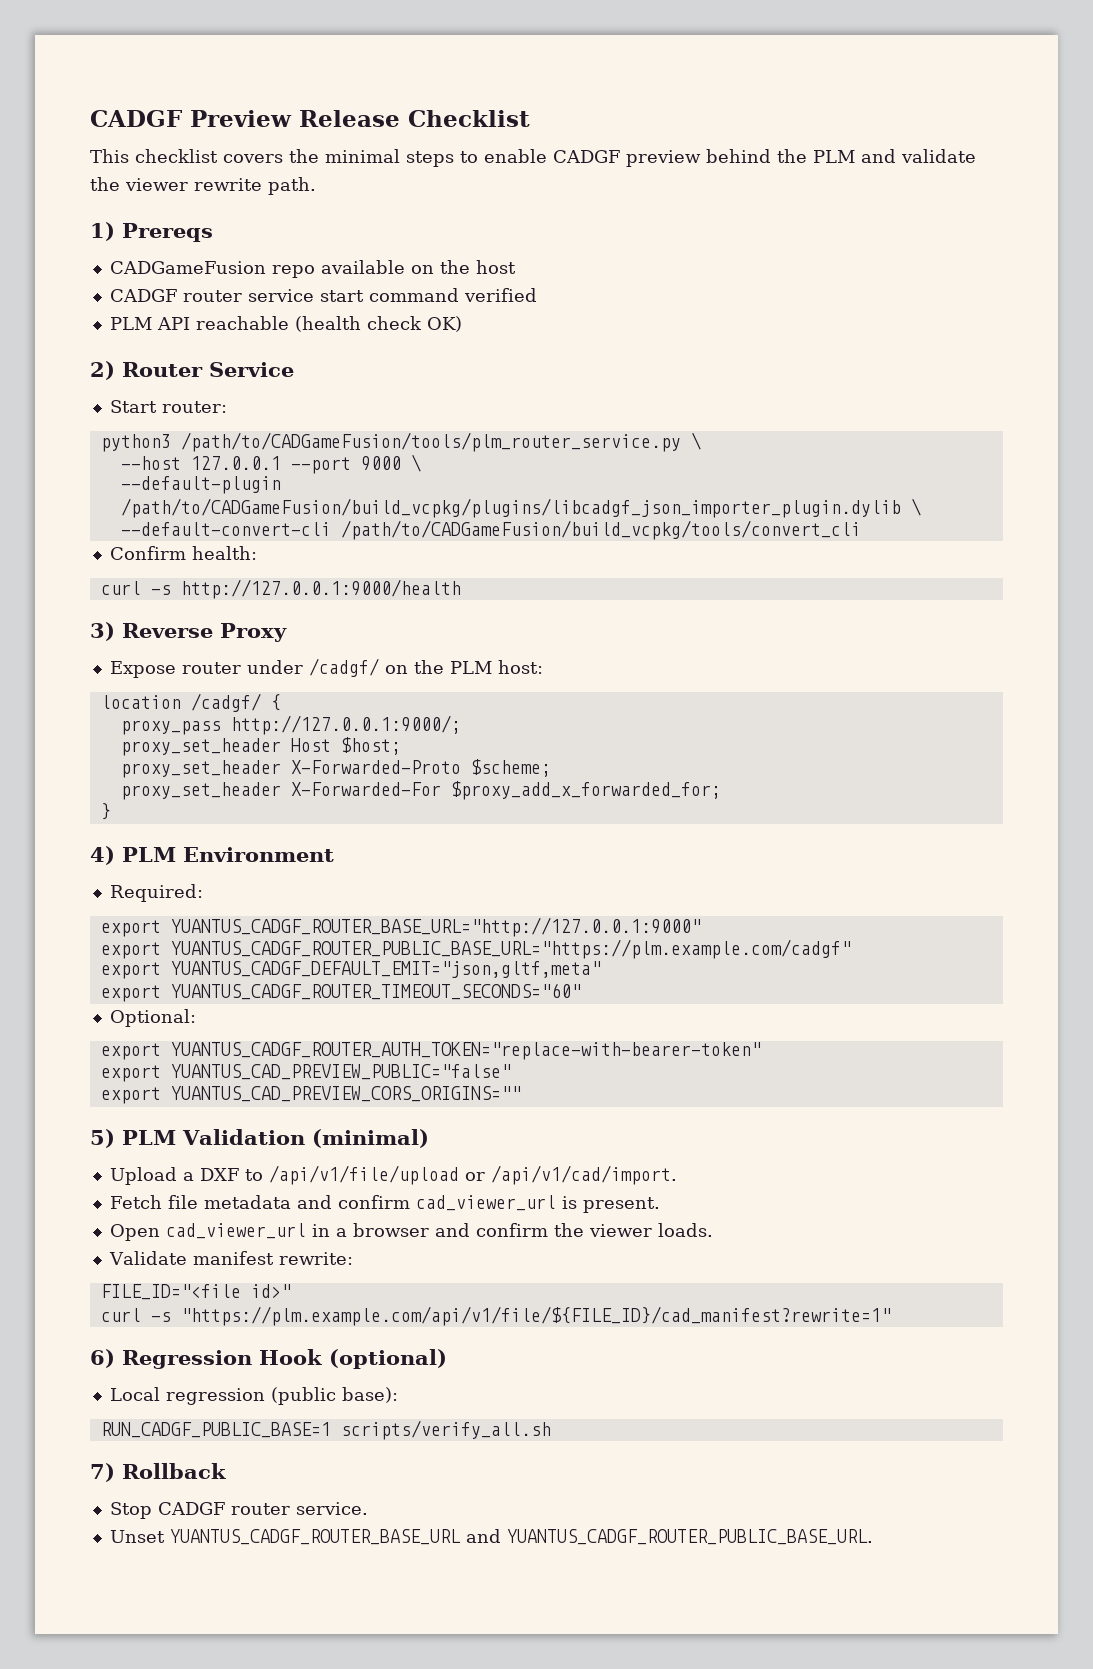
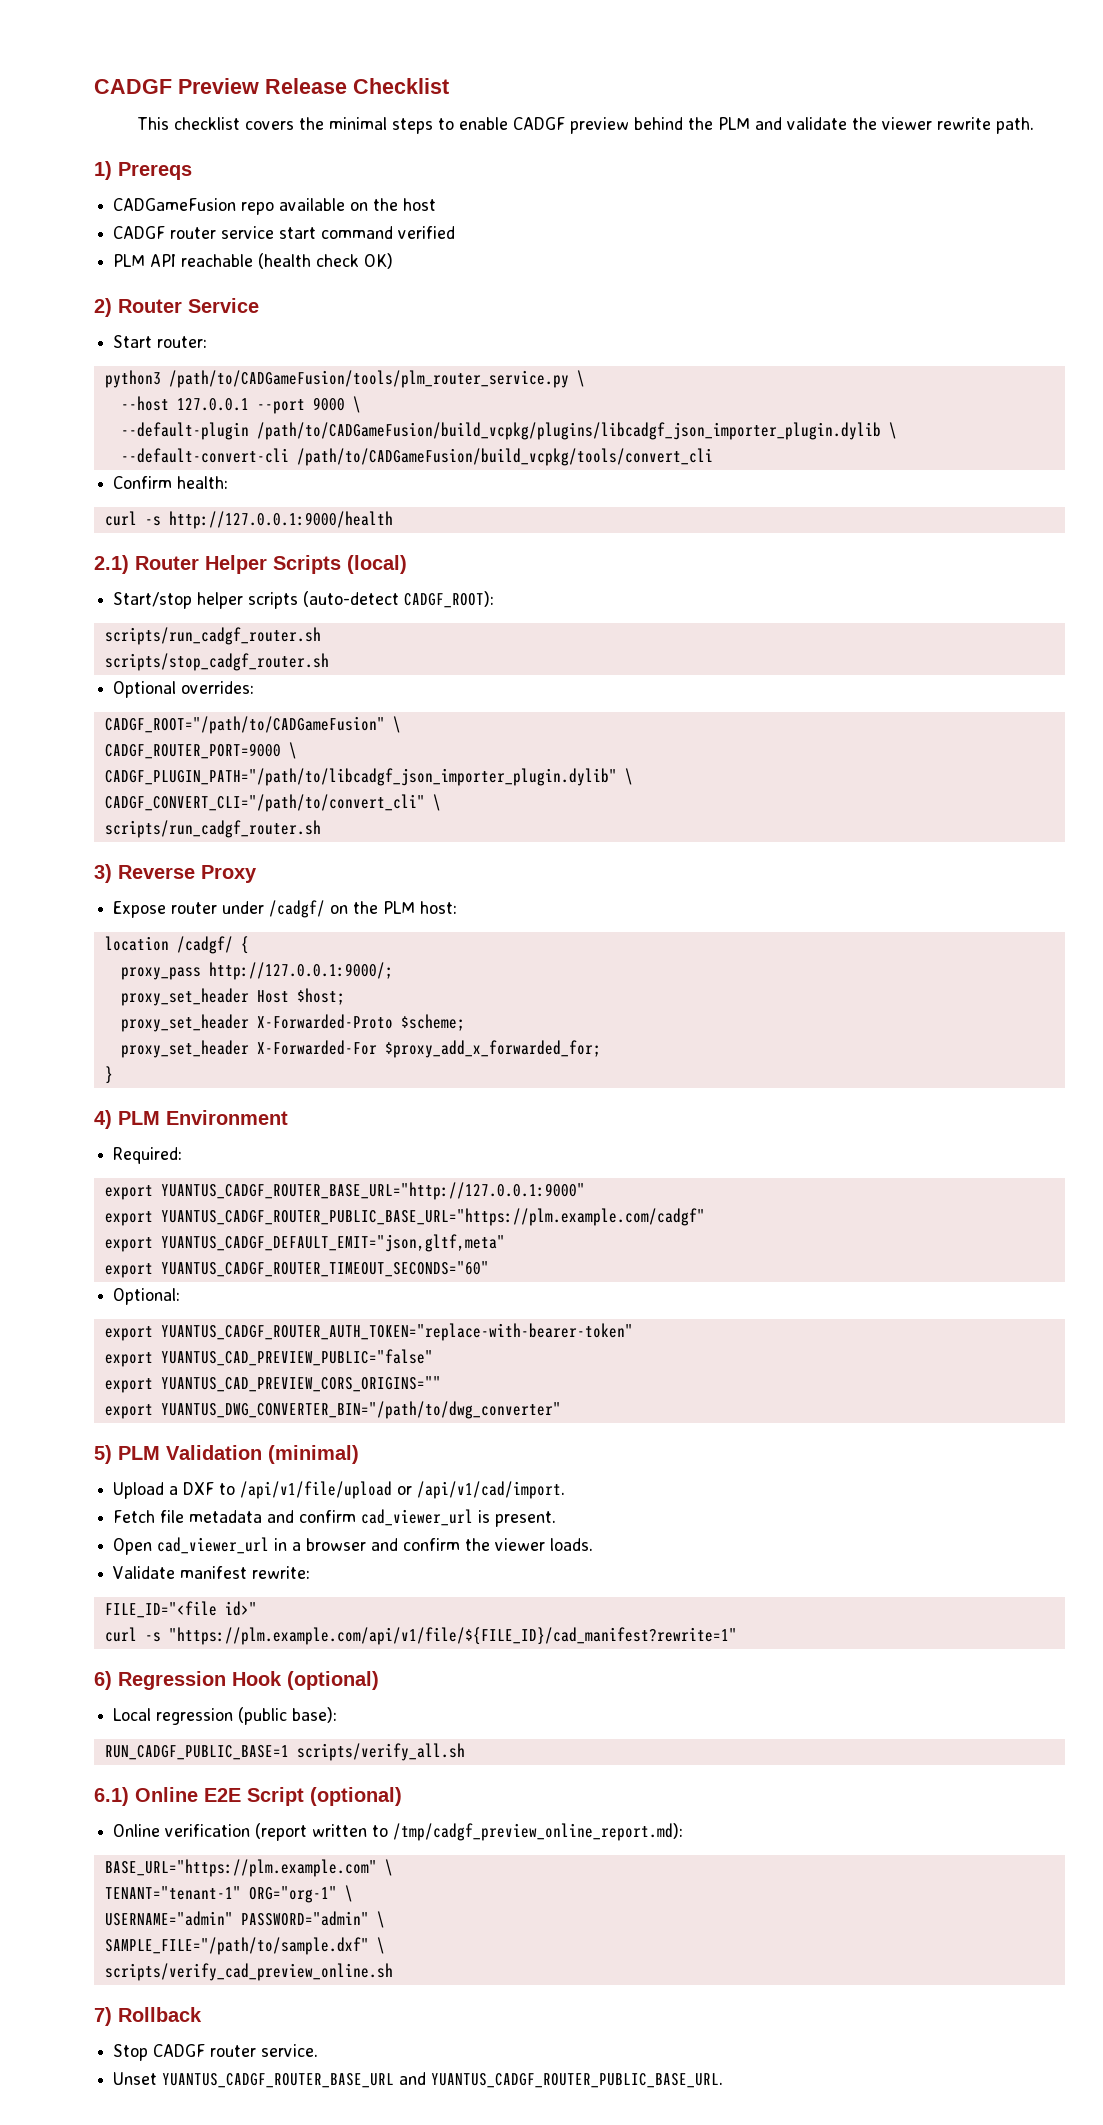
+ 2.1) Router Helper Scripts (local)
+ Start/stop helper scripts (auto-detect CADGF_ROOT):
+ scripts/run_cadgf_router.sh
+ scripts/stop_cadgf_router.sh
+ Optional overrides:
+ CADGF_ROOT="/path/to/CADGameFusion" \
+ CADGF_ROUTER_PORT=9000 \
+ CADGF_PLUGIN_PATH="/path/to/libcadgf_json_importer_plugin.dylib" \
+ CADGF_CONVERT_CLI="/path/to/convert_cli" \
+ scripts/run_cadgf_router.sh
+ export YUANTUS_DWG_CONVERTER_BIN="/path/to/dwg_converter"
+ 6.1) Online E2E Script (optional)
+ Online verification (report written to /tmp/cadgf_preview_online_report.md):
+ BASE_URL="https://plm.example.com" \
+ TENANT="tenant-1" ORG="org-1" \
+ USERNAME="admin" PASSWORD="admin" \
+ SAMPLE_FILE="/path/to/sample.dxf" \
+ scripts/verify_cad_preview_online.sh

